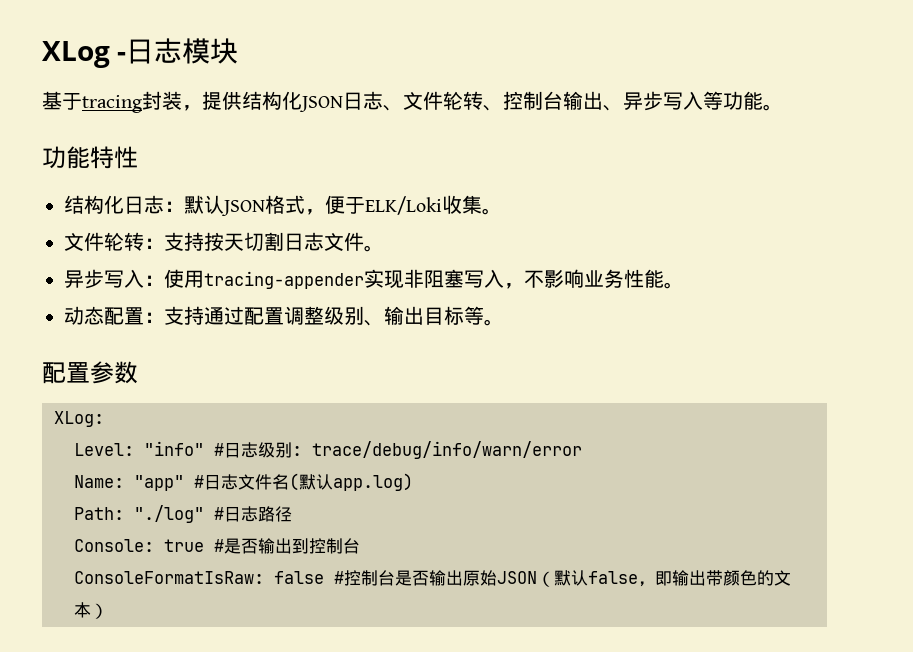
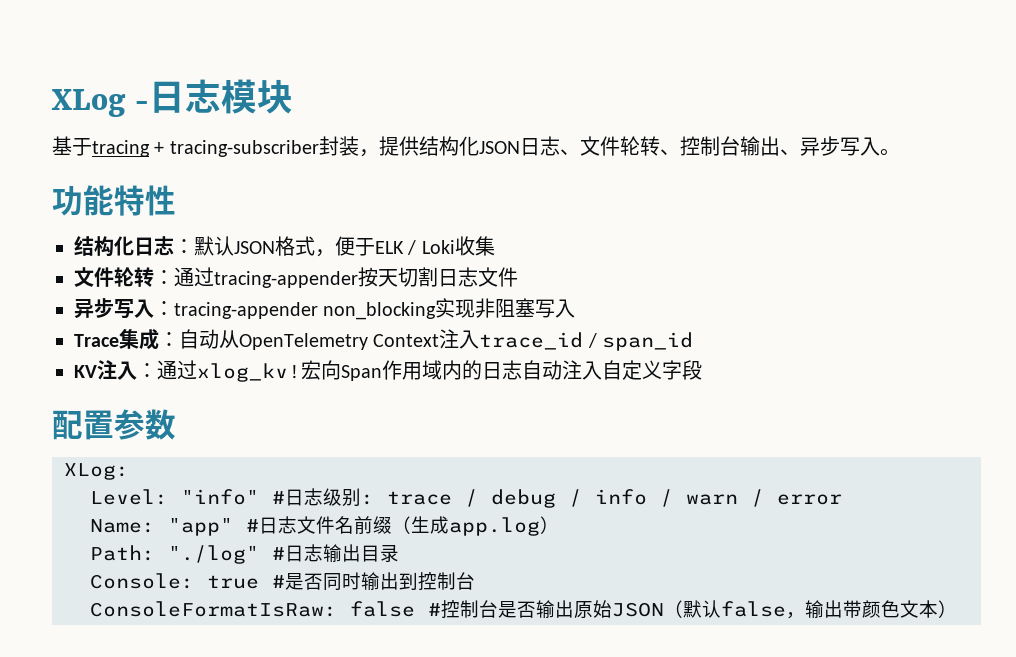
- 基于tracing封装，提供结构化JSON日志、文件轮转、控制台输出、异步写入等功能。
+ 基于tracing + tracing-subscriber封装，提供结构化JSON日志、文件轮转、控制台输出、异步写入。
- 结构化日志：默认JSON格式，便于ELK/Loki收集。
+ 结构化日志：默认JSON格式，便于ELK / Loki收集
- 文件轮转：支持按天切割日志文件。
+ 文件轮转：通过tracing-appender按天切割日志文件
- 异步写入：使用tracing-appender实现非阻塞写入，不影响业务性能。
- 动态配置：支持通过配置调整级别、输出目标等。
+ 异步写入：tracing-appender non_blocking实现非阻塞写入
+ Trace集成：自动从OpenTelemetry Context注入trace_id / span_id
+ KV注入：通过xlog_kv!宏向Span作用域内的日志自动注入自定义字段
- Level: "info" #日志级别: trace/debug/info/warn/error
+ Level: "info" #日志级别: trace / debug / info / warn / error
- Name: "app" #日志文件名(默认app.log)
+ Name: "app" #日志文件名前缀（生成app.log）
- Path: "./log" #日志路径
+ Path: "./log" #日志输出目录
- Console: true #是否输出到控制台
+ Console: true #是否同时输出到控制台
- ConsoleFormatIsRaw: false #控制台是否输出原始JSON（默认false，即输出带颜色的文本）
+ ConsoleFormatIsRaw: false #控制台是否输出原始JSON（默认false，输出带颜色文本）

